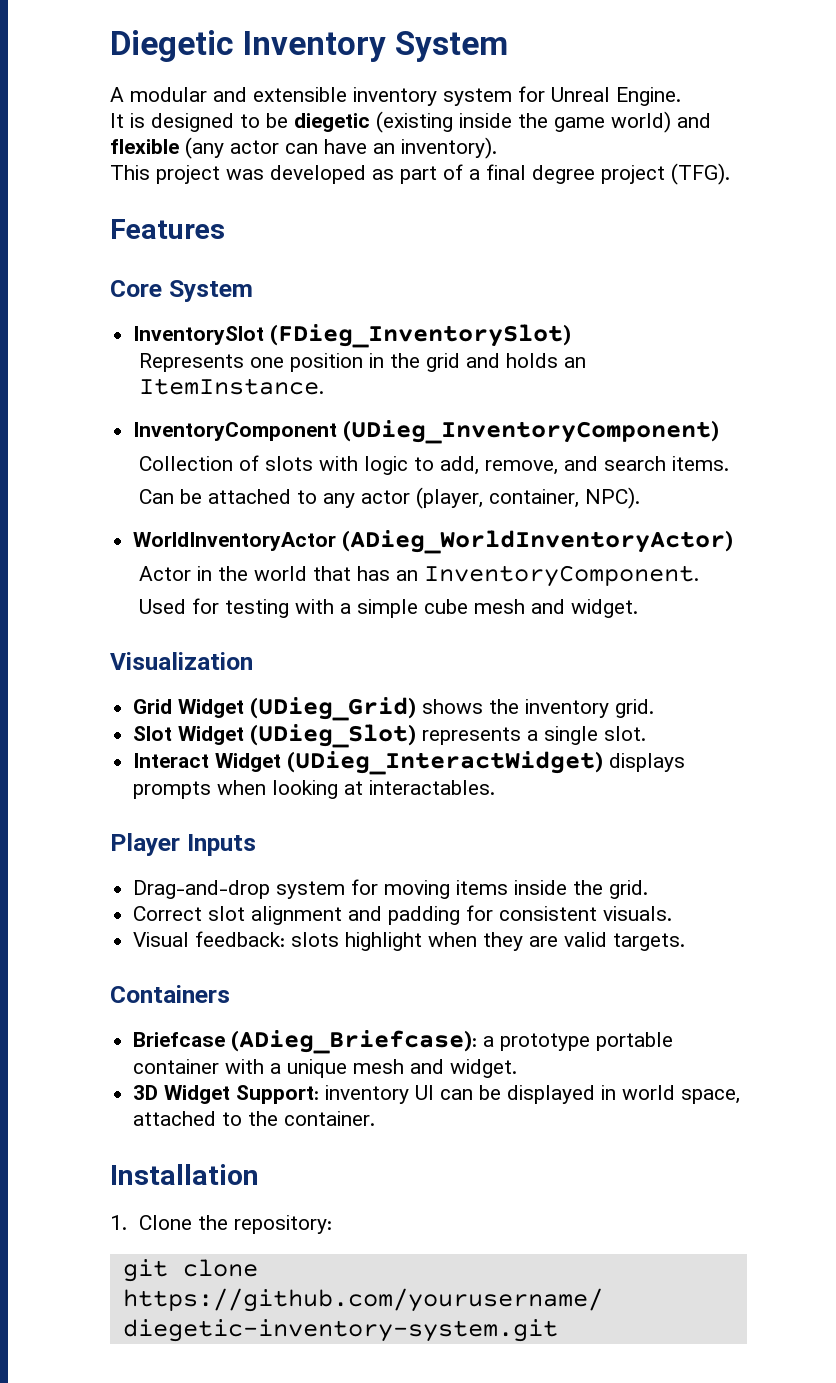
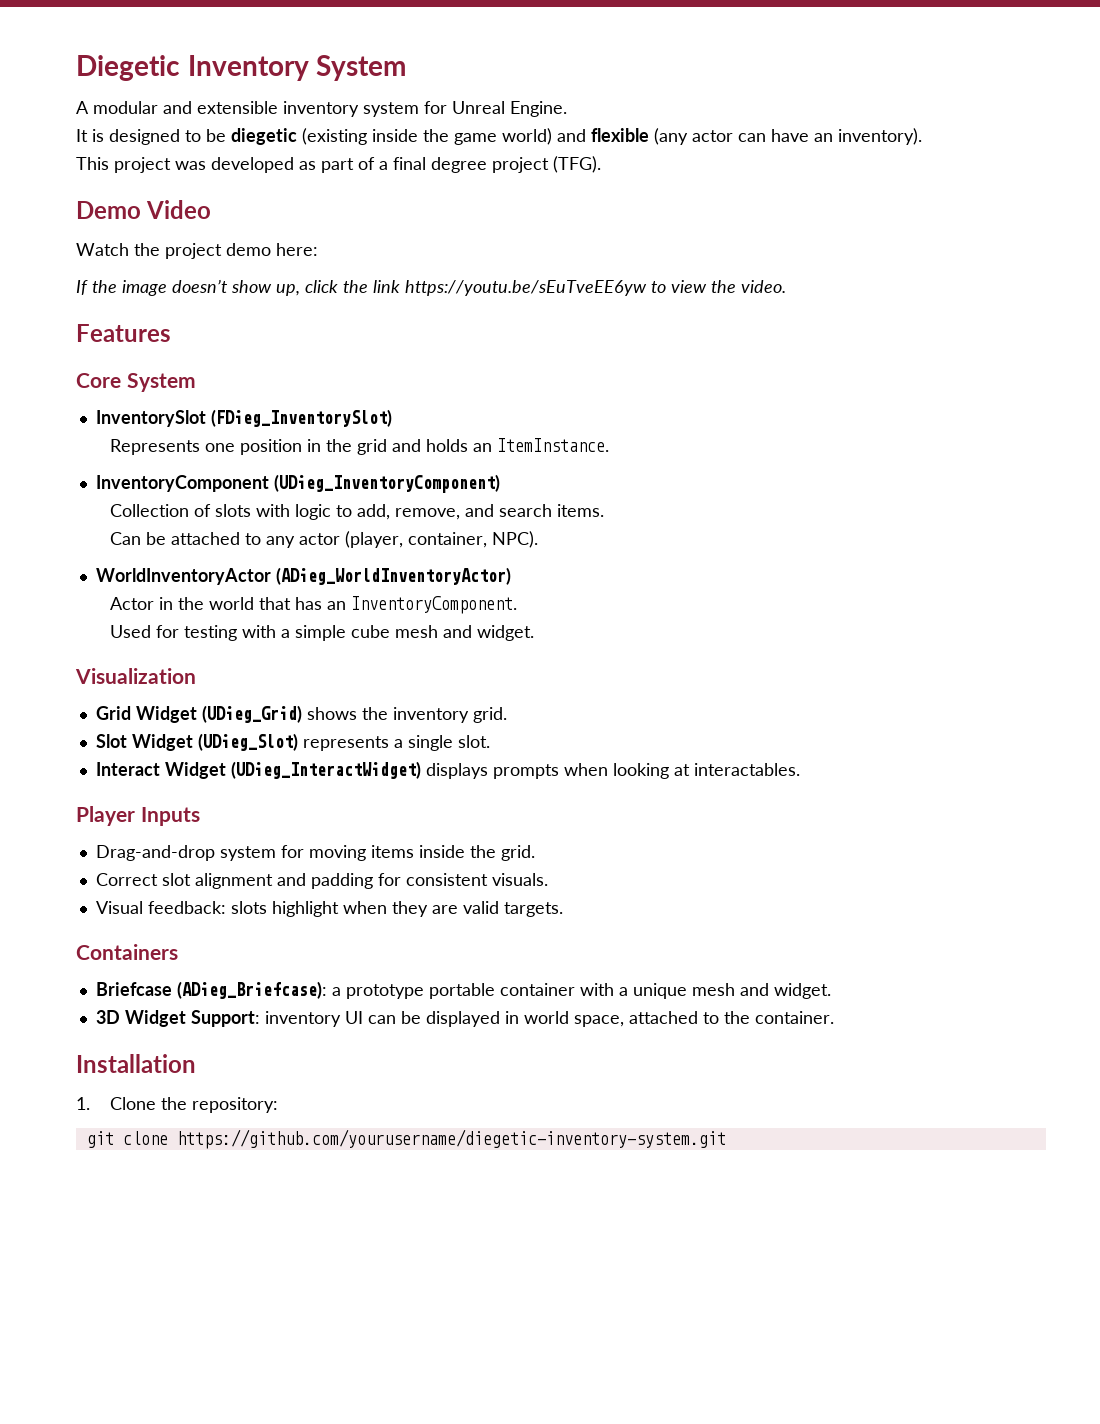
+ Demo Video
+ Watch the project demo here:
+ If the image doesn’t show up, click the link https://youtu.be/sEuTveEE6yw to view the video.

